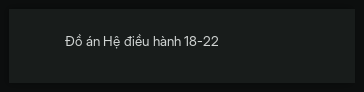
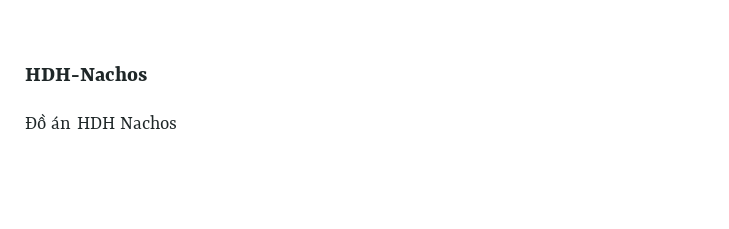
+ HDH-Nachos
- Đồ án Hệ điều hành 18-22
+ Đồ án HDH Nachos

